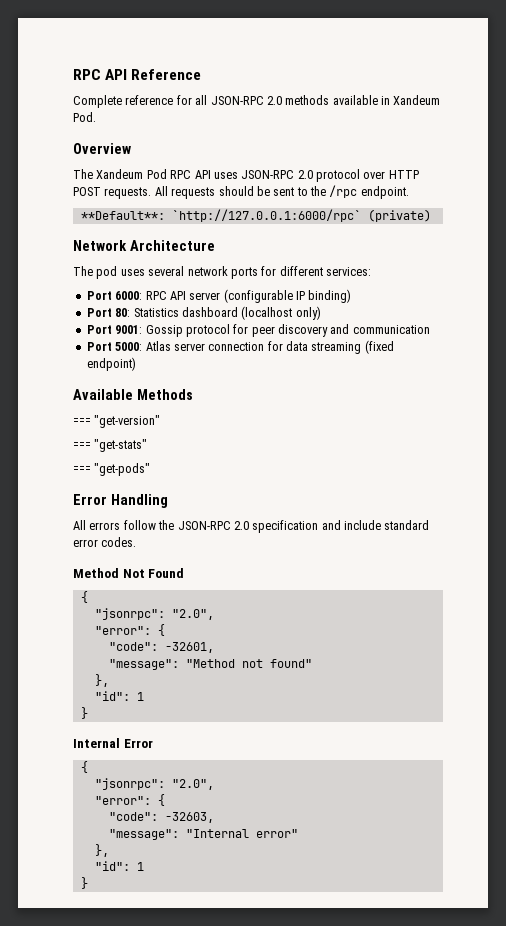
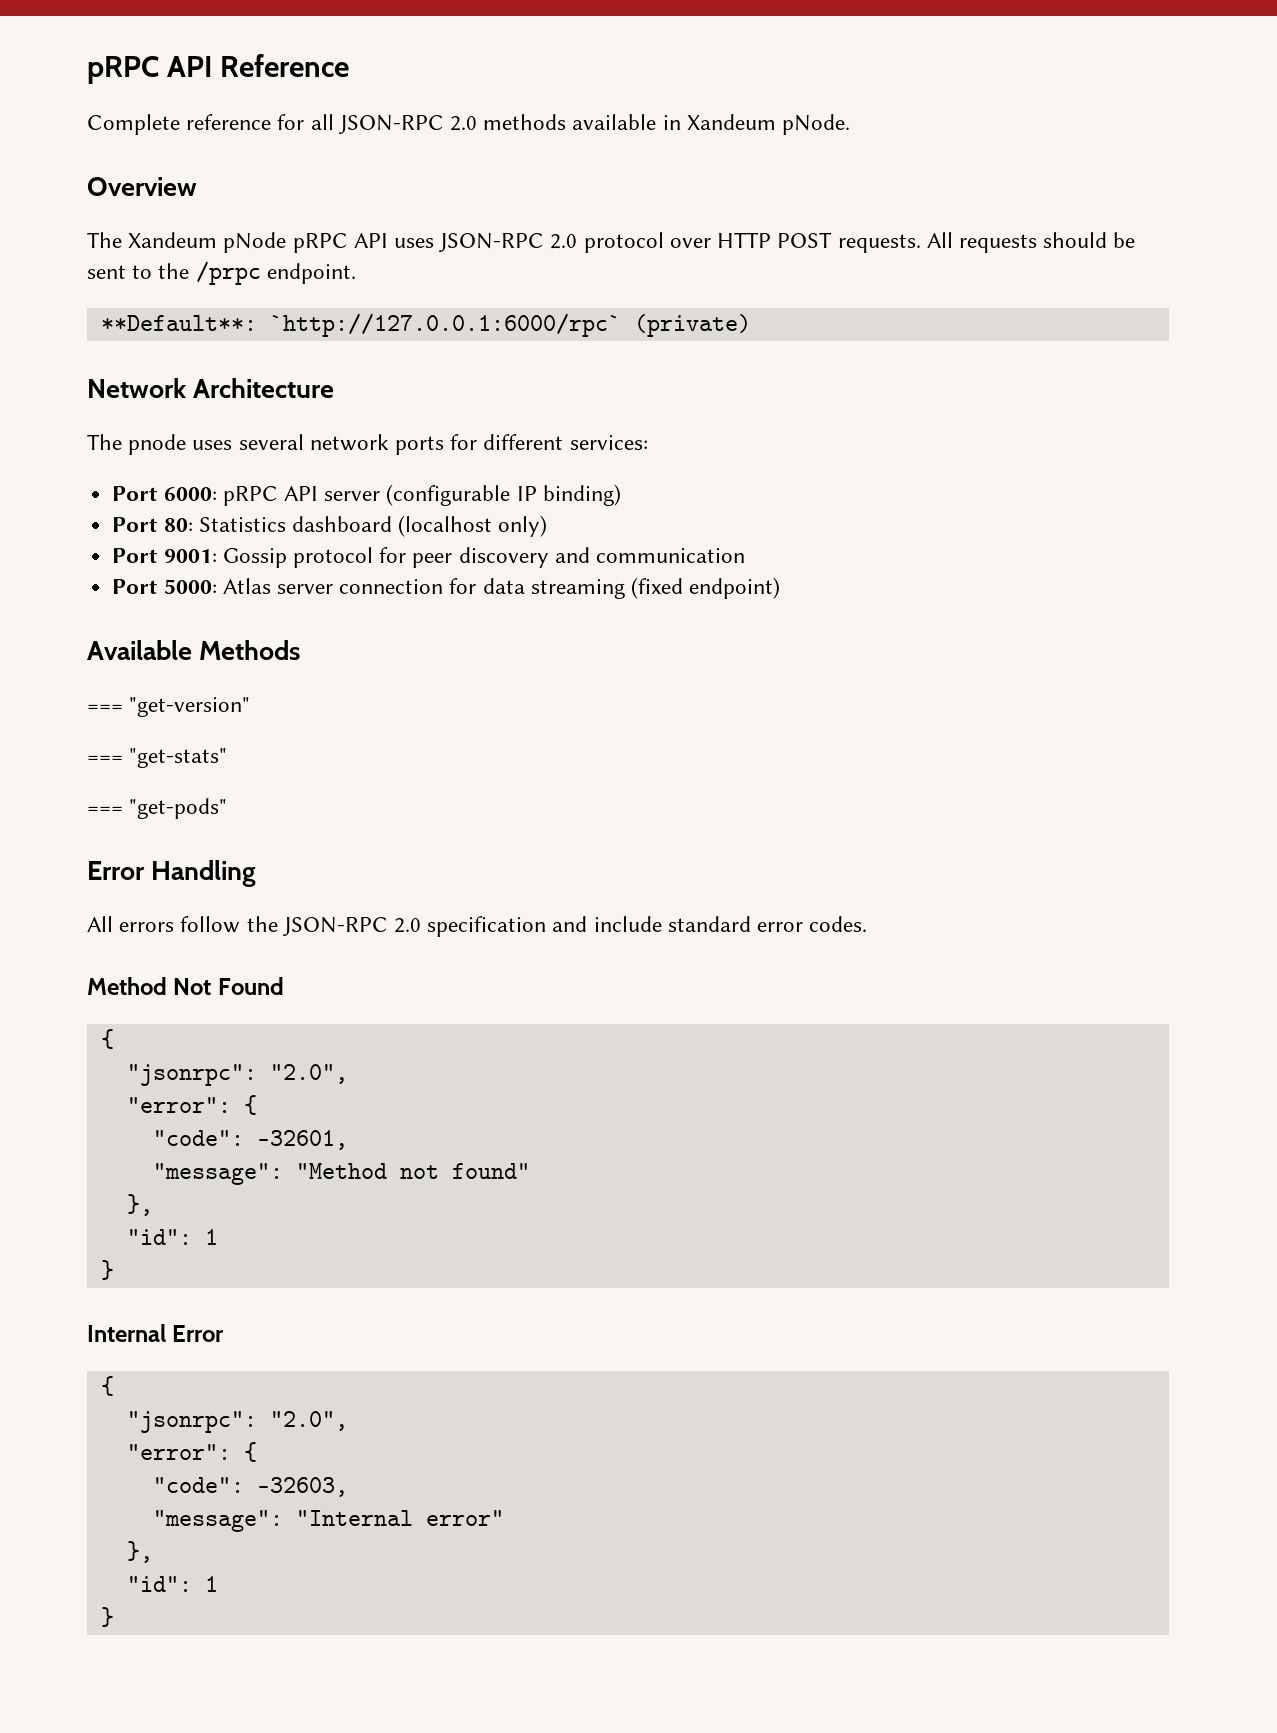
- RPC API Reference
+ pRPC API Reference
- Complete reference for all JSON-RPC 2.0 methods available in Xandeum Pod.
+ Complete reference for all JSON-RPC 2.0 methods available in Xandeum pNode.
- The Xandeum Pod RPC API uses JSON-RPC 2.0 protocol over HTTP POST requests.
+ The Xandeum pNode pRPC API uses JSON-RPC 2.0 protocol over HTTP POST requests.
- All requests should be sent to the /rpc endpoint.
+ All requests should be sent to the /prpc endpoint.
- The pod uses several network ports for different services:
+ The pnode uses several network ports for different services:
- Port 6000: RPC API server (configurable IP binding)
+ Port 6000: pRPC API server (configurable IP binding)

